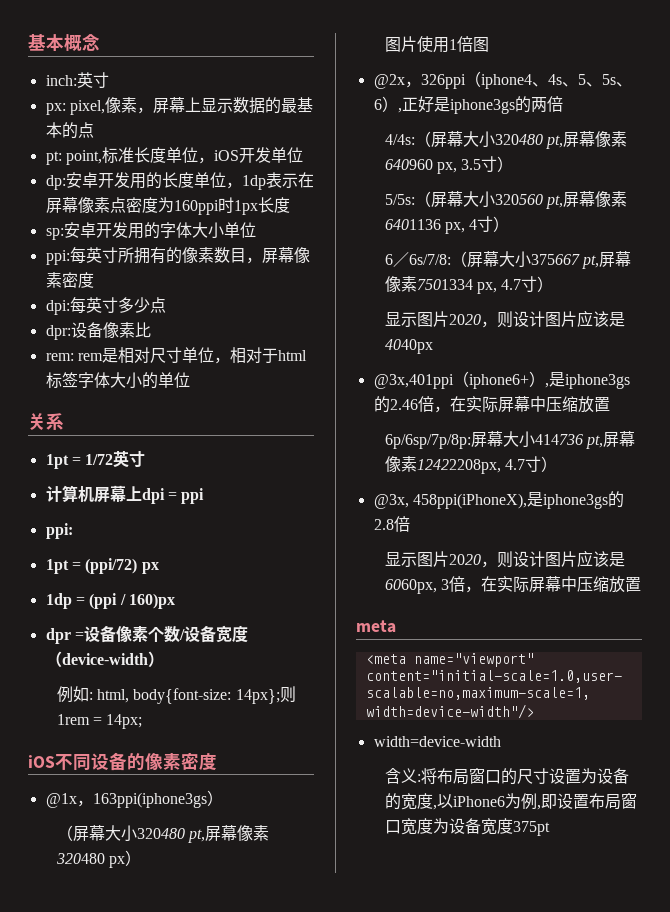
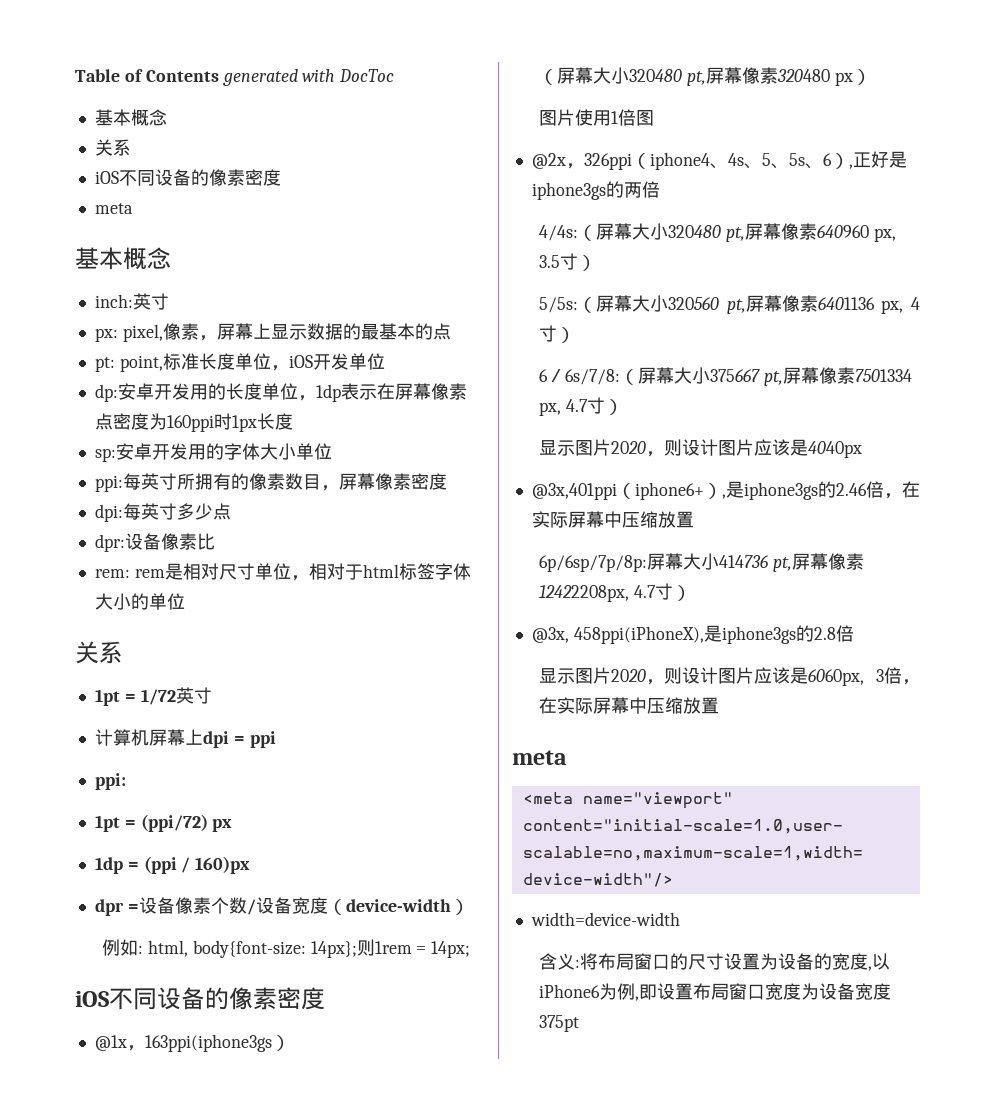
+ Table of Contents generated with DocToc
+ 基本概念
+ 关系
+ iOS不同设备的像素密度
+ meta

